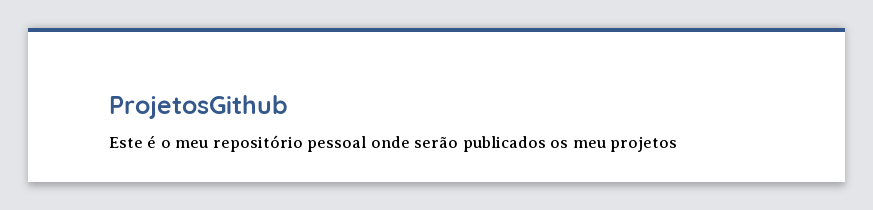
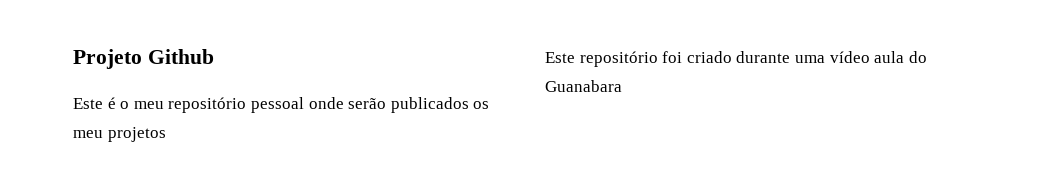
- ProjetosGithub
+ Projeto Github
+ Este repositório foi criado durante uma vídeo aula do Guanabara

